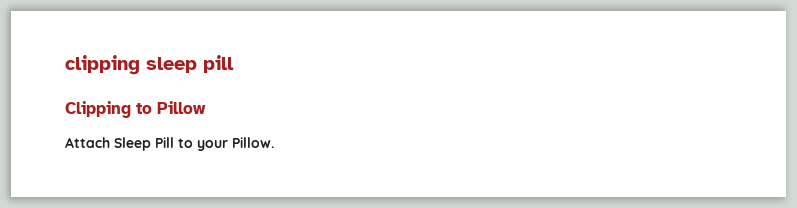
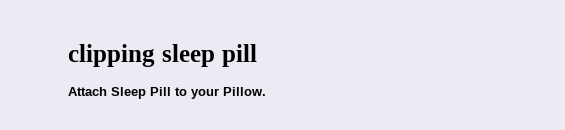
- Clipping to Pillow

